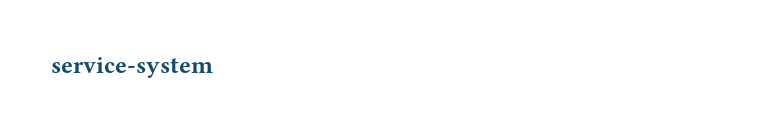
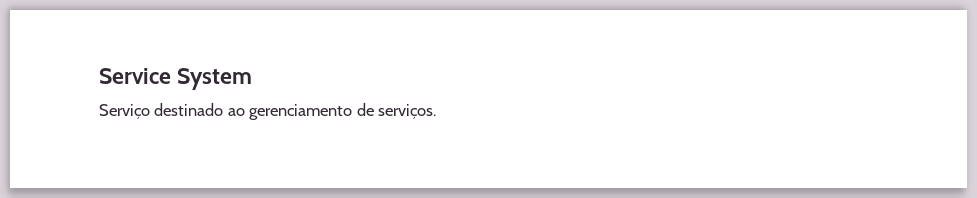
- service-system
+ Service System
+ Serviço destinado ao gerenciamento de serviços.

